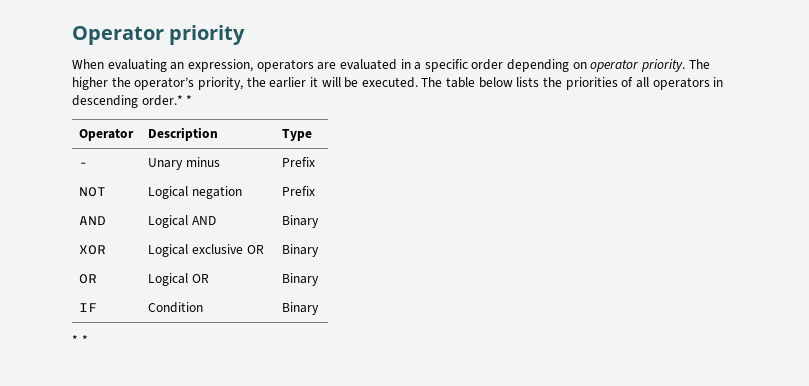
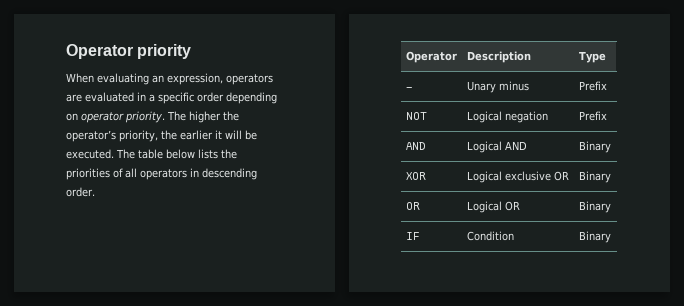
- The table below lists the priorities of all operators in descending order.* *
+ The table below lists the priorities of all operators in descending order.
- * *

